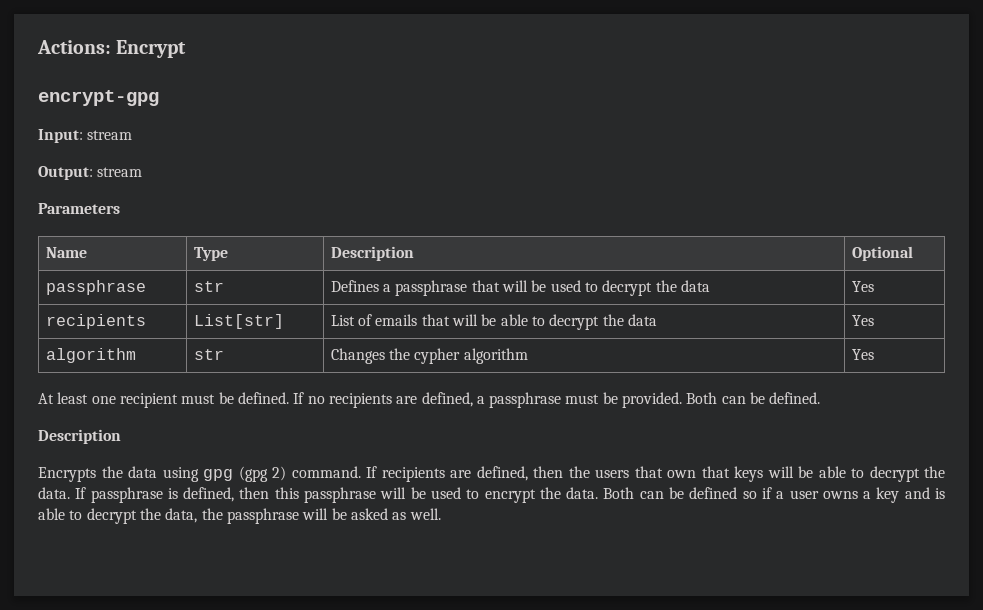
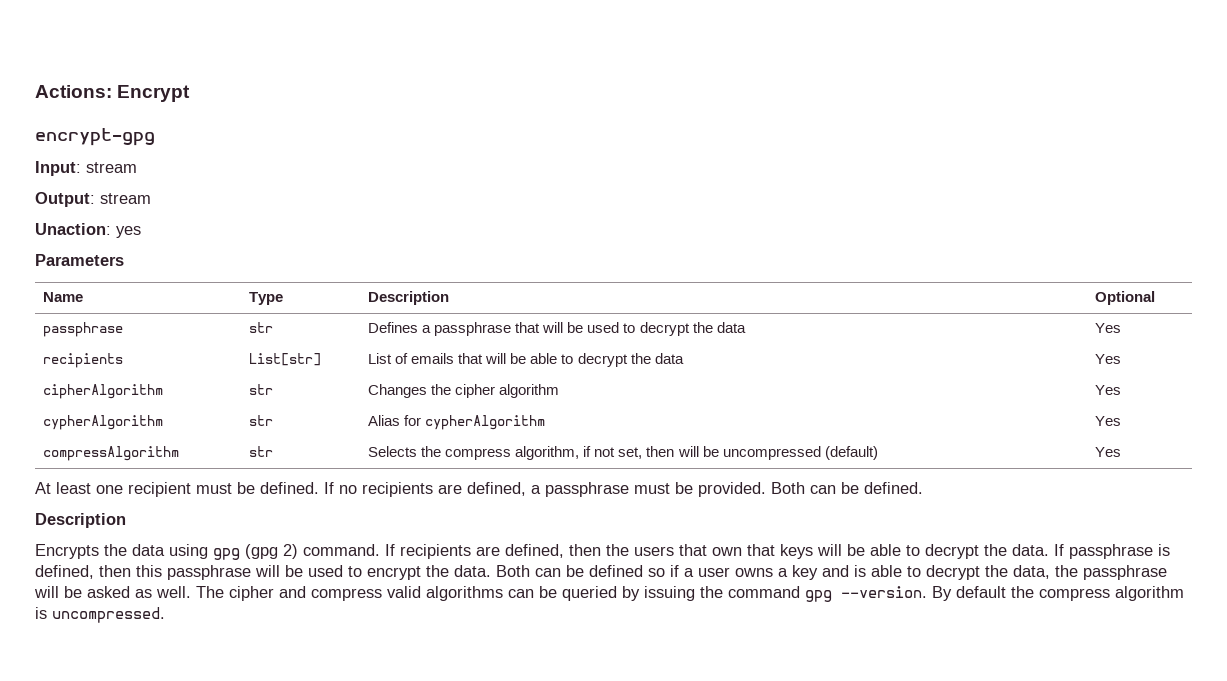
+ Unaction: yes
- algorithm | str | Changes the cypher algorithm | Yes
+ cipherAlgorithm | str | Changes the cipher algorithm | Yes
+ cypherAlgorithm | str | Alias for cypherAlgorithm | Yes
+ compressAlgorithm | str | Selects the compress algorithm, if not set, then will be uncompressed (default) | Yes
+ The cipher and compress valid algorithms can be queried by issuing the command gpg --version. By default the compress algorithm is uncompressed.

